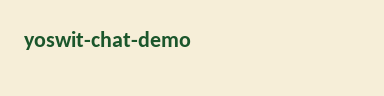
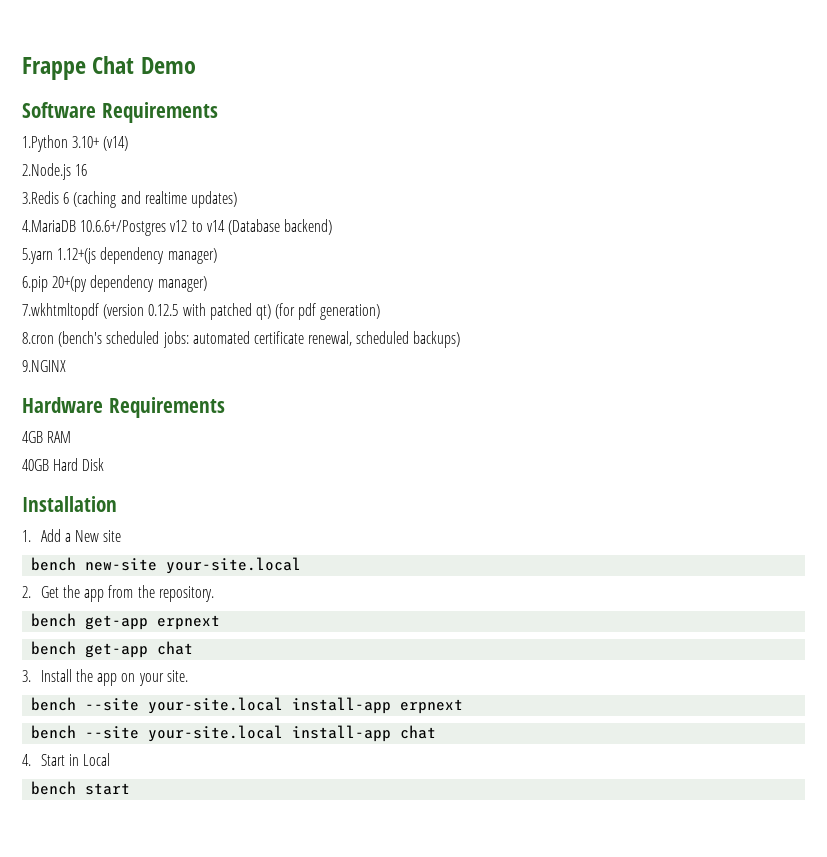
- yoswit-chat-demo
+ Frappe Chat Demo
+ Software Requirements
+ 1.Python 3.10+ (v14)
+ 2.Node.js 16
+ 3.Redis 6 (caching and realtime updates)
+ 4.MariaDB 10.6.6+/Postgres v12 to v14 (Database backend)
+ 5.yarn 1.12+(js dependency manager)
+ 6.pip 20+(py dependency manager)
+ 7.wkhtmltopdf (version 0.12.5 with patched qt) (for pdf generation)
+ 8.cron (bench's scheduled jobs: automated certificate renewal, scheduled backups)
+ 9.NGINX
+ Hardware Requirements
+ 4GB RAM
+ 40GB Hard Disk
+ Installation
+ 1. Add a New site
+ bench new-site your-site.local
+ 2. Get the app from the repository.
+ bench get-app erpnext
+ bench get-app chat
+ 3. Install the app on your site.
+ bench --site your-site.local install-app erpnext
+ bench --site your-site.local install-app chat
+ 4. Start in Local
+ bench start

